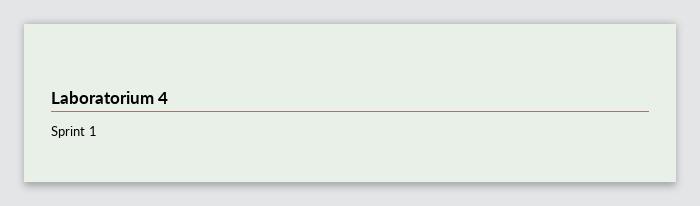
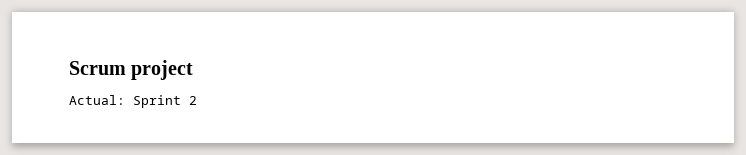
- Laboratorium 4
- Sprint 1
+ Scrum project
+ Actual: Sprint 2

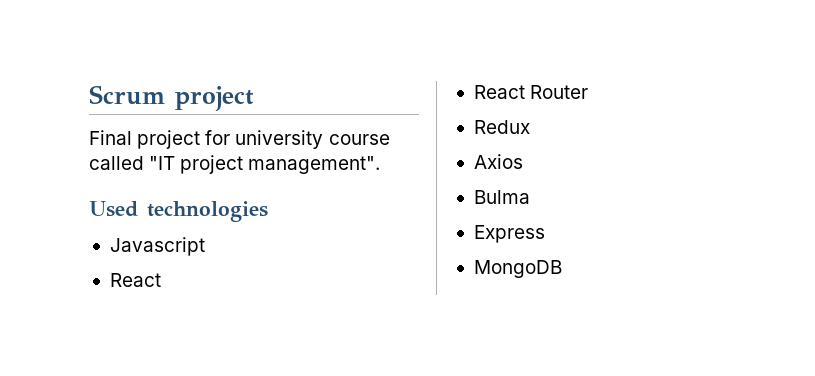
- Actual: Sprint 2
+ Final project for university course called "IT project management".
+ Used technologies
+ Javascript
+ React
+ React Router
+ Redux
+ Axios
+ Bulma
+ Express
+ MongoDB

